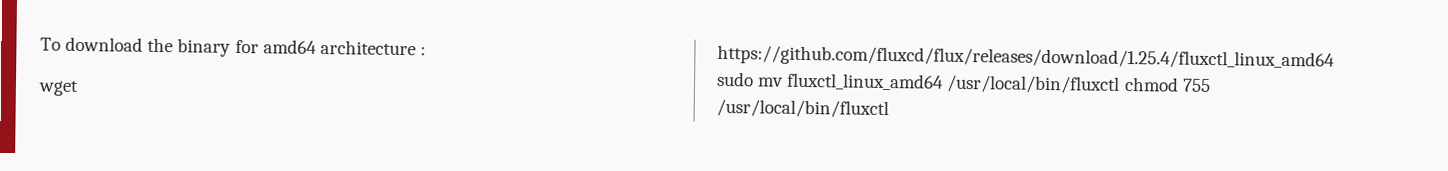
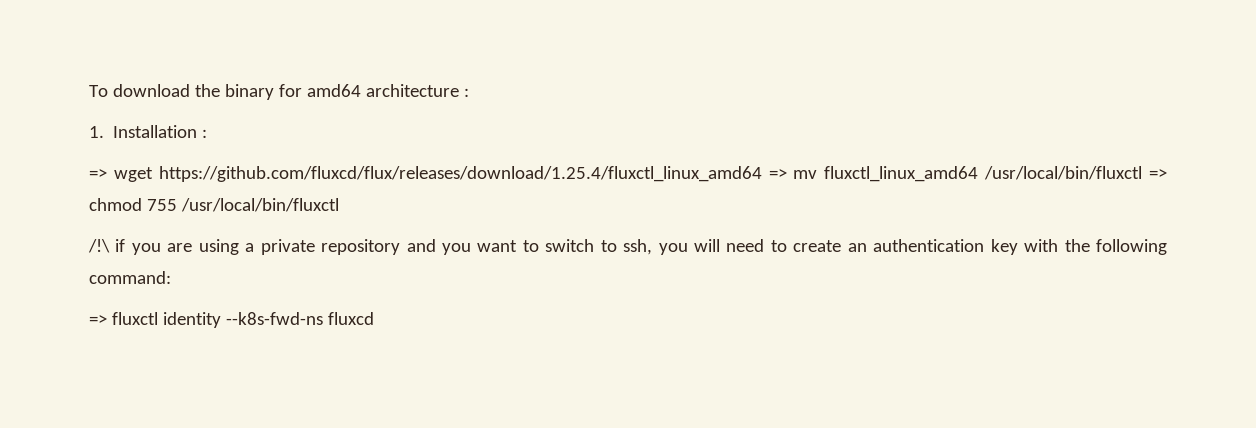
- wget https://github.com/fluxcd/flux/releases/download/1.25.4/fluxctl_linux_amd64 sudo mv fluxctl_linux_amd64 /usr/local/bin/fluxctl chmod 755 /usr/local/bin/fluxctl
+ 1. Installation :
+ => wget https://github.com/fluxcd/flux/releases/download/1.25.4/fluxctl_linux_amd64 => mv fluxctl_linux_amd64 /usr/local/bin/fluxctl => chmod 755 /usr/local/bin/fluxctl
+ /!\ if you are using a private repository and you want to switch to ssh, you will need to create an authentication key with the following command:
+ => fluxctl identity --k8s-fwd-ns fluxcd

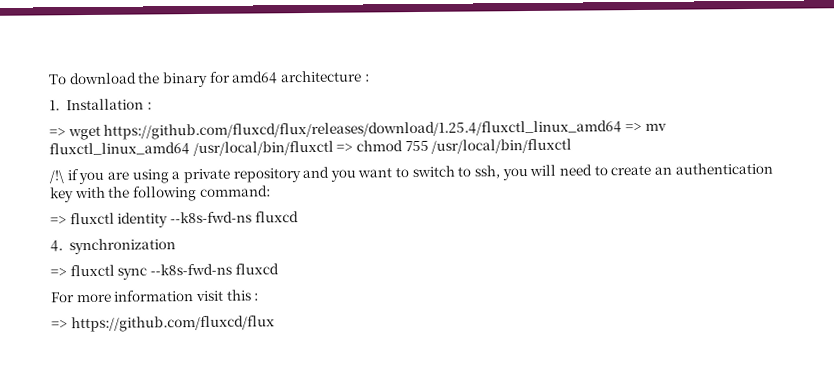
+ 4. synchronization
+ => fluxctl sync --k8s-fwd-ns fluxcd
+ For more information visit this :
+ => https://github.com/fluxcd/flux

